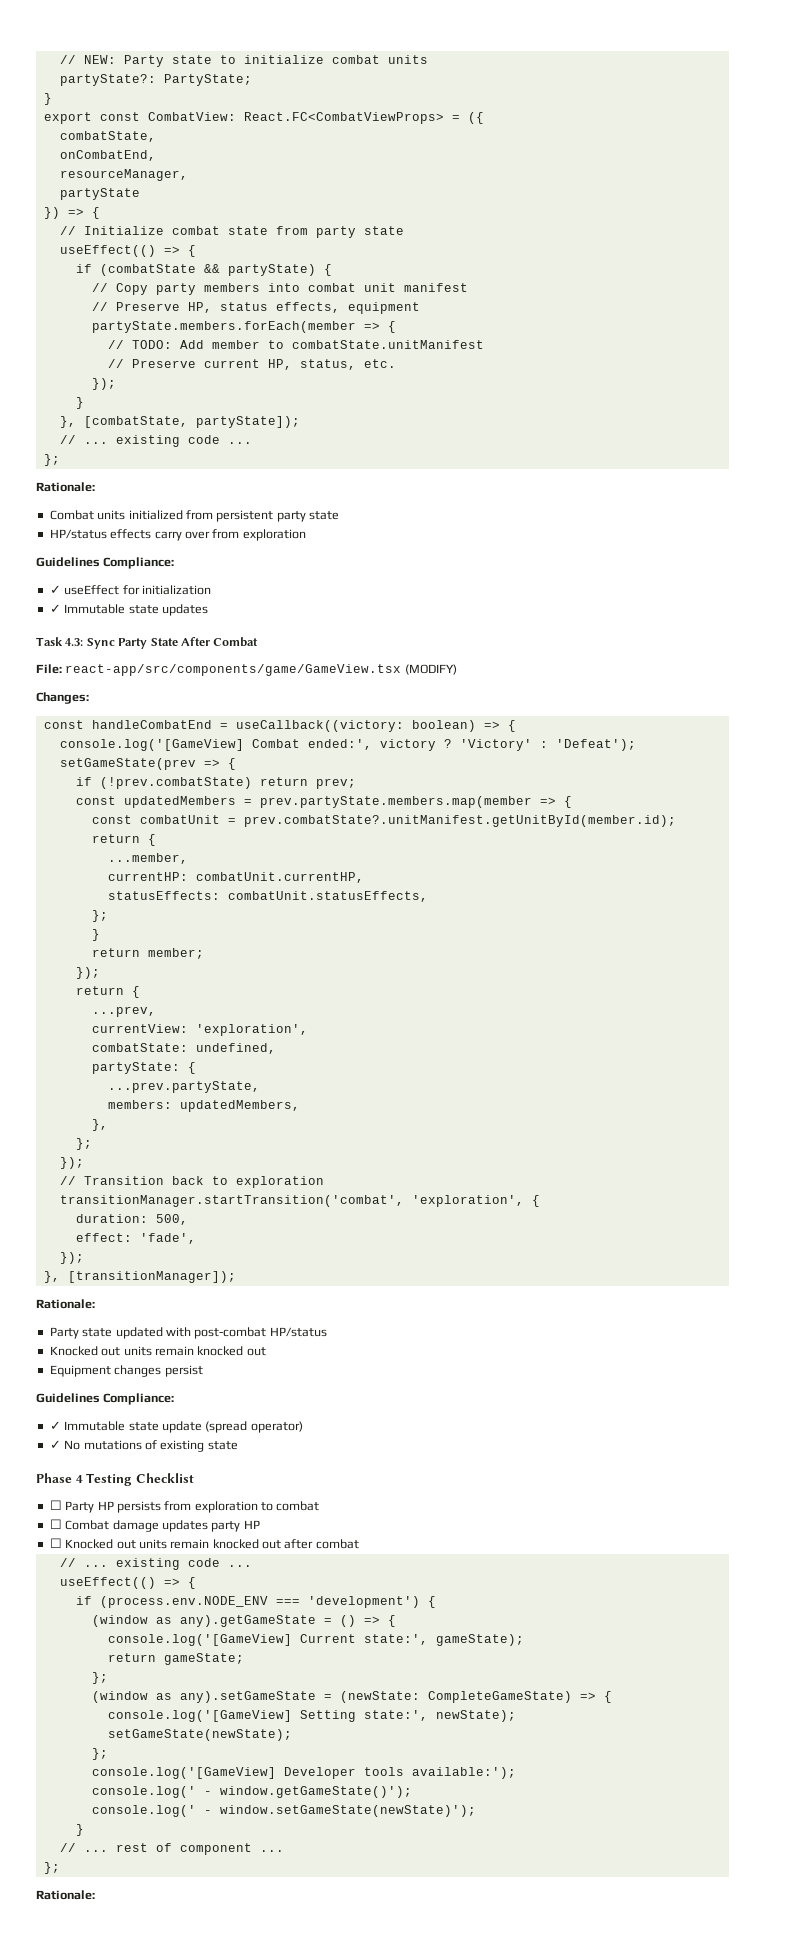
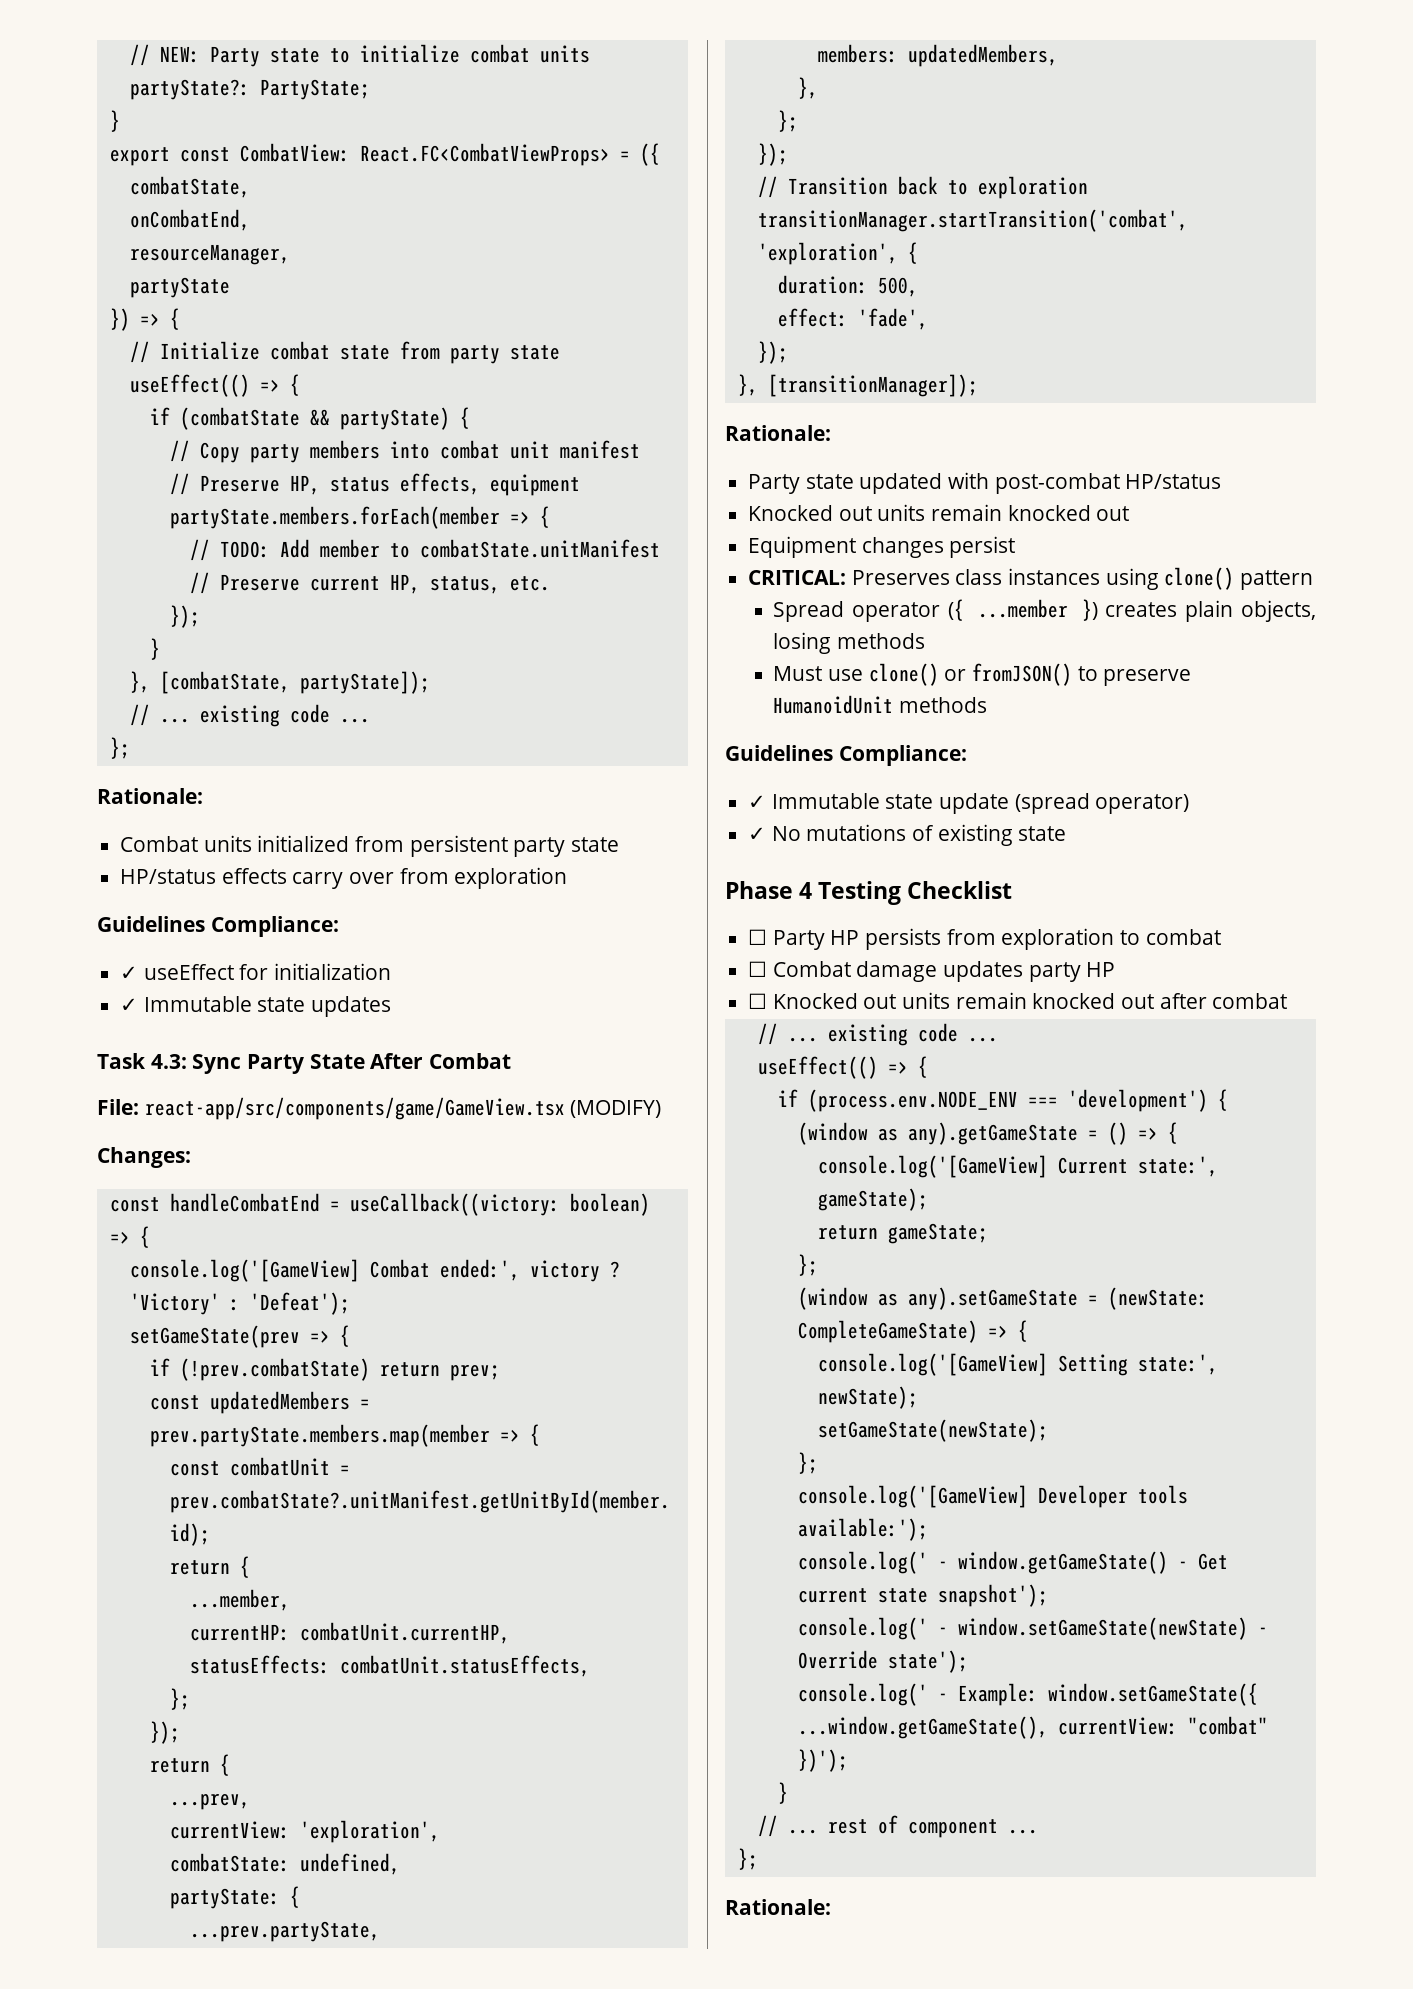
  statusEffects: combatUnit.statusEffects,
  };
- }
- return member;
+ CRITICAL: Preserves class instances using clone() pattern
+ Spread operator ({ ...member }) creates plain objects, losing methods
+ Must use clone() or fromJSON() to preserve HumanoidUnit methods
- console.log(' - window.getGameState()');
- console.log(' - window.setGameState(newState)');
+ console.log(' - window.getGameState() - Get current state snapshot');
+ console.log(' - window.setGameState(newState) - Override state');
+ console.log(' - Example: window.setGameState({ ...window.getGameState(), currentView: "combat" })');

